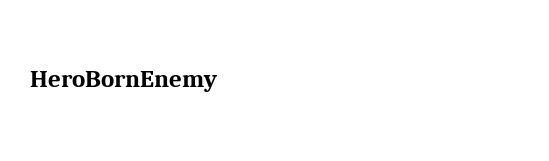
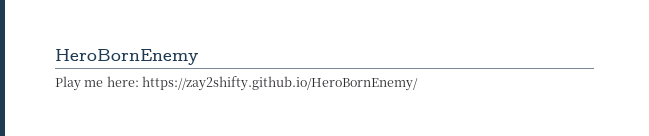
+ Play me here: https://zay2shifty.github.io/HeroBornEnemy/

